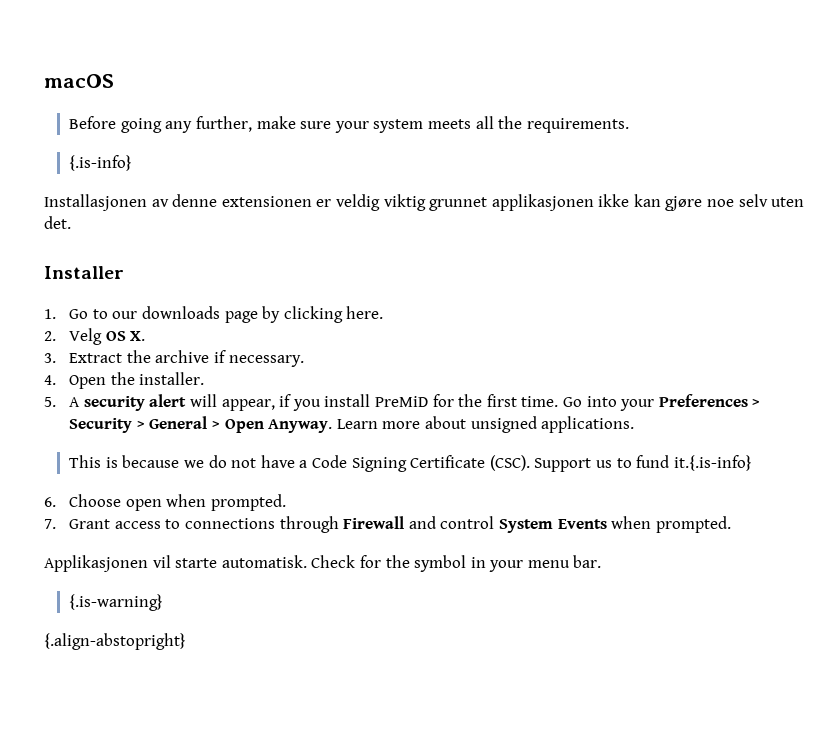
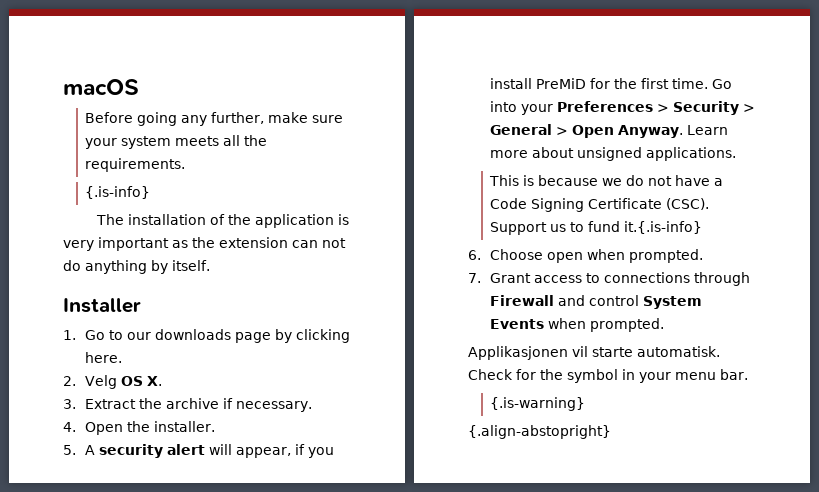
- Installasjonen av denne extensionen er veldig viktig grunnet applikasjonen ikke kan gjøre noe selv uten det.
+ The installation of the application is very important as the extension can not do anything by itself.

